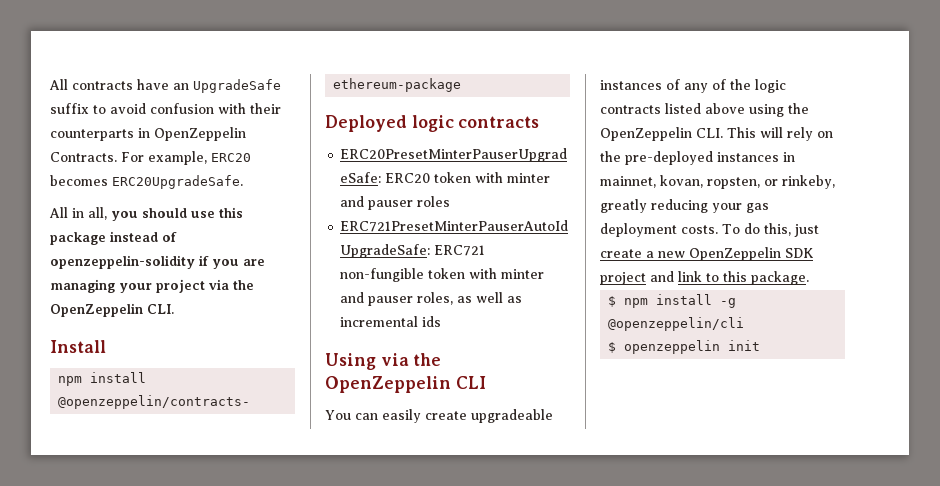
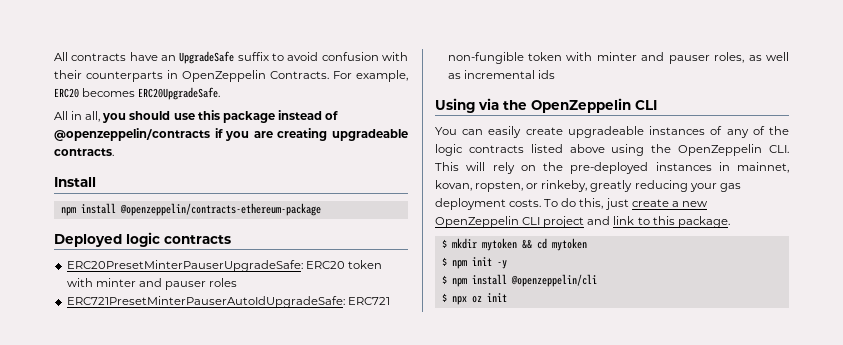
- All in all, you should use this package instead of openzeppelin-solidity if you are managing your project via the OpenZeppelin CLI.
+ All in all, you should use this package instead of @openzeppelin/contracts if you are creating upgradeable contracts.
- To do this, just create a new OpenZeppelin SDK project and link to this package.
+ To do this, just create a new OpenZeppelin CLI project and link to this package.
+ $ mkdir mytoken && cd mytoken
+ $ npm init -y
- $ npm install -g @openzeppelin/cli
+ $ npm install @openzeppelin/cli
- $ openzeppelin init
+ $ npx oz init

